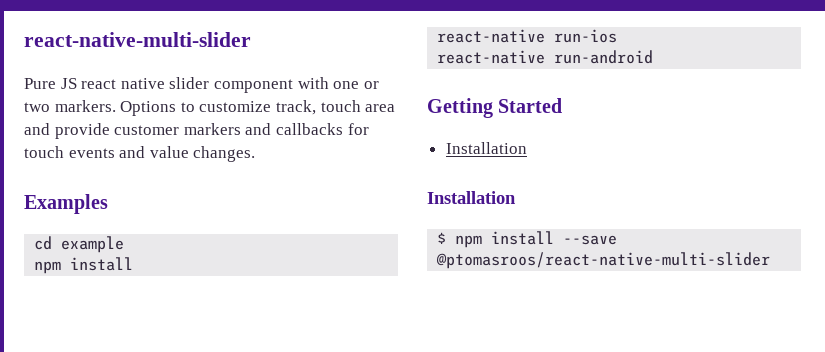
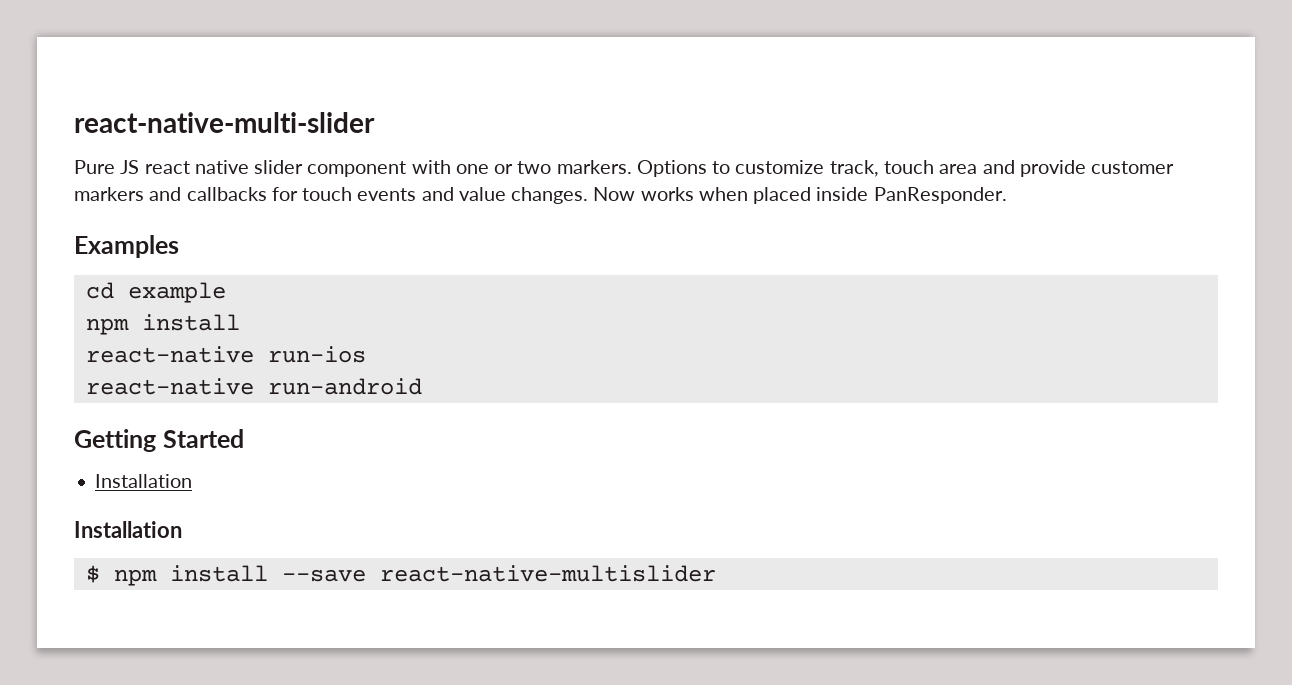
+ Now works when placed inside PanResponder.
- $ npm install --save @ptomasroos/react-native-multi-slider
+ $ npm install --save react-native-multislider

